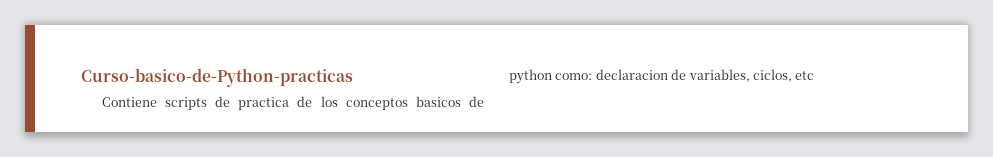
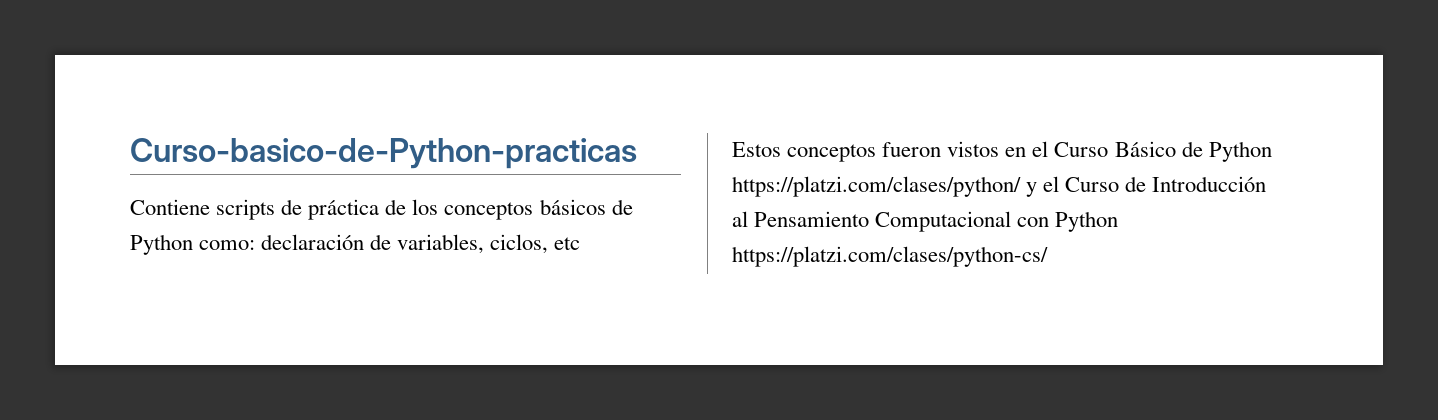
- Contiene scripts de practica de los conceptos basicos de python como: declaracion de variables, ciclos, etc
+ Contiene scripts de práctica de los conceptos básicos de Python como: declaración de variables, ciclos, etc
+ Estos conceptos fueron vistos en el Curso Básico de Python https://platzi.com/clases/python/ y el Curso de Introducción al Pensamiento Computacional con Python https://platzi.com/clases/python-cs/

